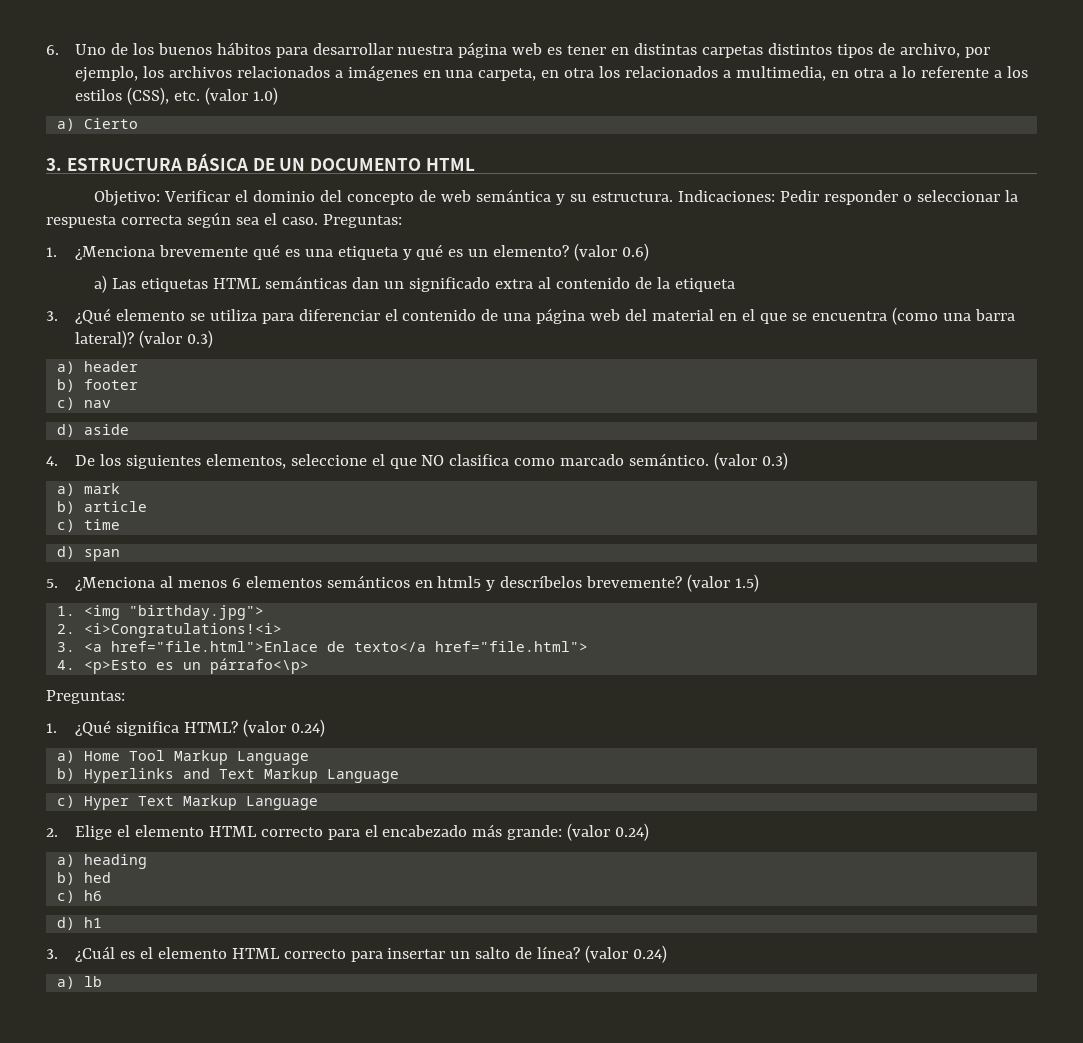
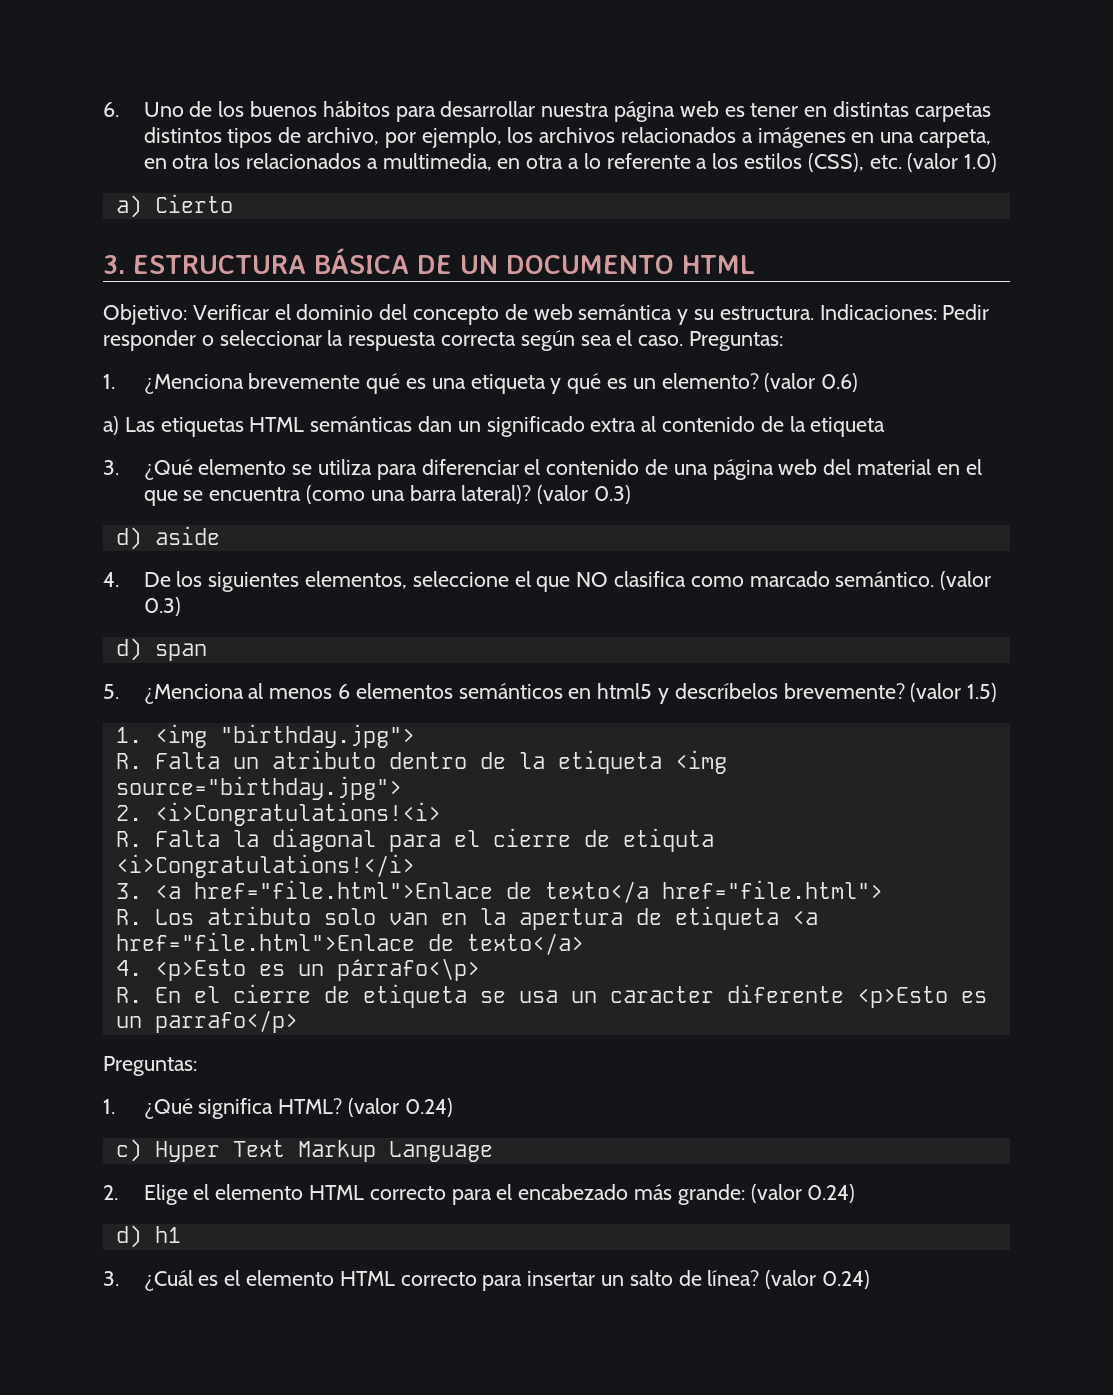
- a) header
- b) footer
- c) nav
- a) mark
- b) article
- c) time
+ R. Falta un atributo dentro de la etiqueta <img source="birthday.jpg">
  2. <i>Congratulations!<i>
+ R. Falta la diagonal para el cierre de etiquta <i>Congratulations!</i>
+ R. Los atributo solo van en la apertura de etiqueta <a href="file.html">Enlace de texto</a>
+ R. En el cierre de etiqueta se usa un caracter diferente <p>Esto es un parrafo</p>
- a) Home Tool Markup Language
- b) Hyperlinks and Text Markup Language
- a) heading
- b) hed
- c) h6
- a) lb

